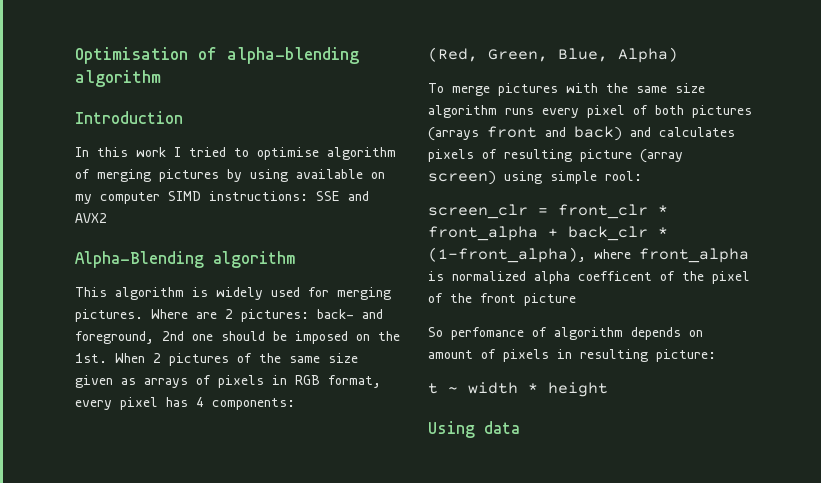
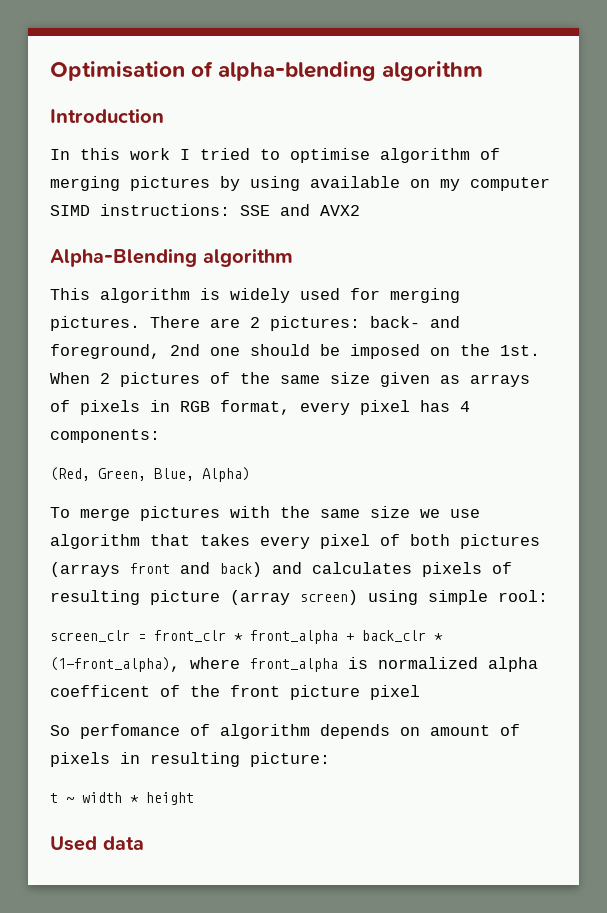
- Where are 2 pictures: back- and foreground, 2nd one should be imposed on the 1st.
+ There are 2 pictures: back- and foreground, 2nd one should be imposed on the 1st.
- To merge pictures with the same size algorithm runs every pixel of both pictures (arrays front and back) and calculates pixels of resulting picture (array screen) using simple rool:
+ To merge pictures with the same size we use algorithm that takes every pixel of both pictures (arrays front and back) and calculates pixels of resulting picture (array screen) using simple rool:
- screen_clr = front_clr * front_alpha + back_clr * (1-front_alpha), where front_alpha is normalized alpha coefficent of the pixel of the front picture
+ screen_clr = front_clr * front_alpha + back_clr * (1-front_alpha), where front_alpha is normalized alpha coefficent of the front picture pixel
- Using data
+ Used data

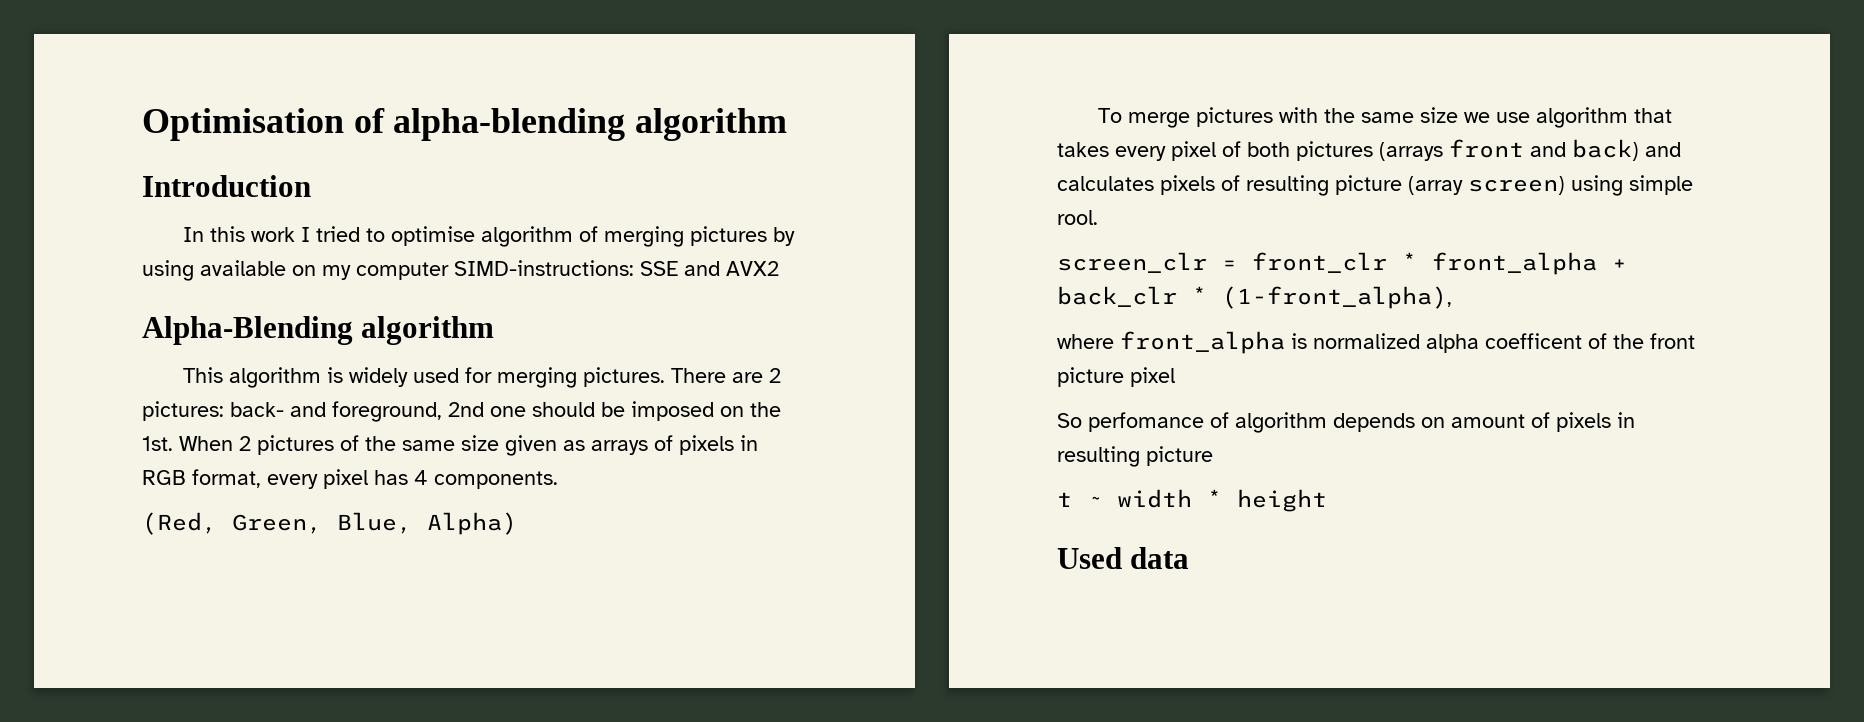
- In this work I tried to optimise algorithm of merging pictures by using available on my computer SIMD instructions: SSE and AVX2
+ In this work I tried to optimise algorithm of merging pictures by using available on my computer SIMD-instructions: SSE and AVX2
- When 2 pictures of the same size given as arrays of pixels in RGB format, every pixel has 4 components:
+ When 2 pictures of the same size given as arrays of pixels in RGB format, every pixel has 4 components.
- To merge pictures with the same size we use algorithm that takes every pixel of both pictures (arrays front and back) and calculates pixels of resulting picture (array screen) using simple rool:
+ To merge pictures with the same size we use algorithm that takes every pixel of both pictures (arrays front and back) and calculates pixels of resulting picture (array screen) using simple rool.
- screen_clr = front_clr * front_alpha + back_clr * (1-front_alpha), where front_alpha is normalized alpha coefficent of the front picture pixel
+ screen_clr = front_clr * front_alpha + back_clr * (1-front_alpha),
+ where front_alpha is normalized alpha coefficent of the front picture pixel
- So perfomance of algorithm depends on amount of pixels in resulting picture:
+ So perfomance of algorithm depends on amount of pixels in resulting picture

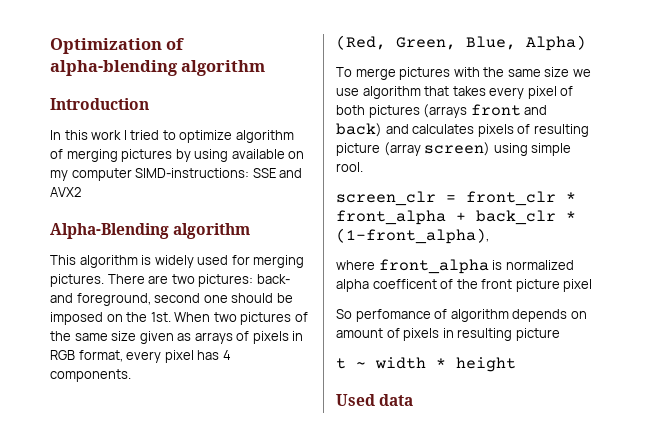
- Optimisation of alpha-blending algorithm
+ Optimization of alpha-blending algorithm
- In this work I tried to optimise algorithm of merging pictures by using available on my computer SIMD-instructions: SSE and AVX2
+ In this work I tried to optimize algorithm of merging pictures by using available on my computer SIMD-instructions: SSE and AVX2
- There are 2 pictures: back- and foreground, 2nd one should be imposed on the 1st.
+ There are two pictures: back- and foreground, second one should be imposed on the 1st.
- When 2 pictures of the same size given as arrays of pixels in RGB format, every pixel has 4 components.
+ When two pictures of the same size given as arrays of pixels in RGB format, every pixel has 4 components.

